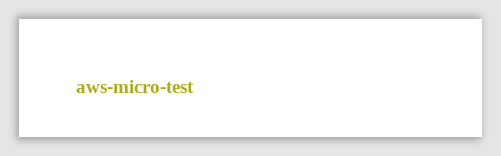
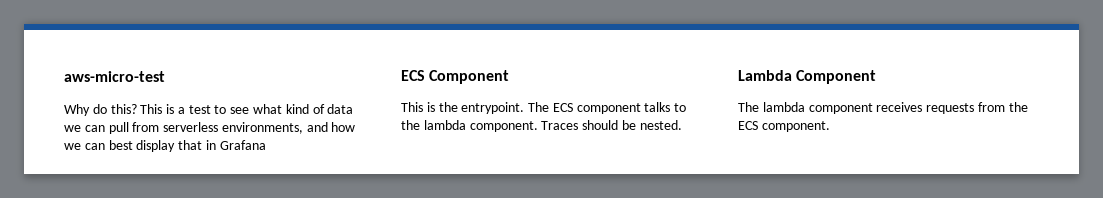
+ Why do this? This is a test to see what kind of data we can pull from serverless environments, and how we can best display that in Grafana
+ ECS Component
+ This is the entrypoint. The ECS component talks to the lambda component. Traces should be nested.
+ Lambda Component
+ The lambda component receives requests from the ECS component.

